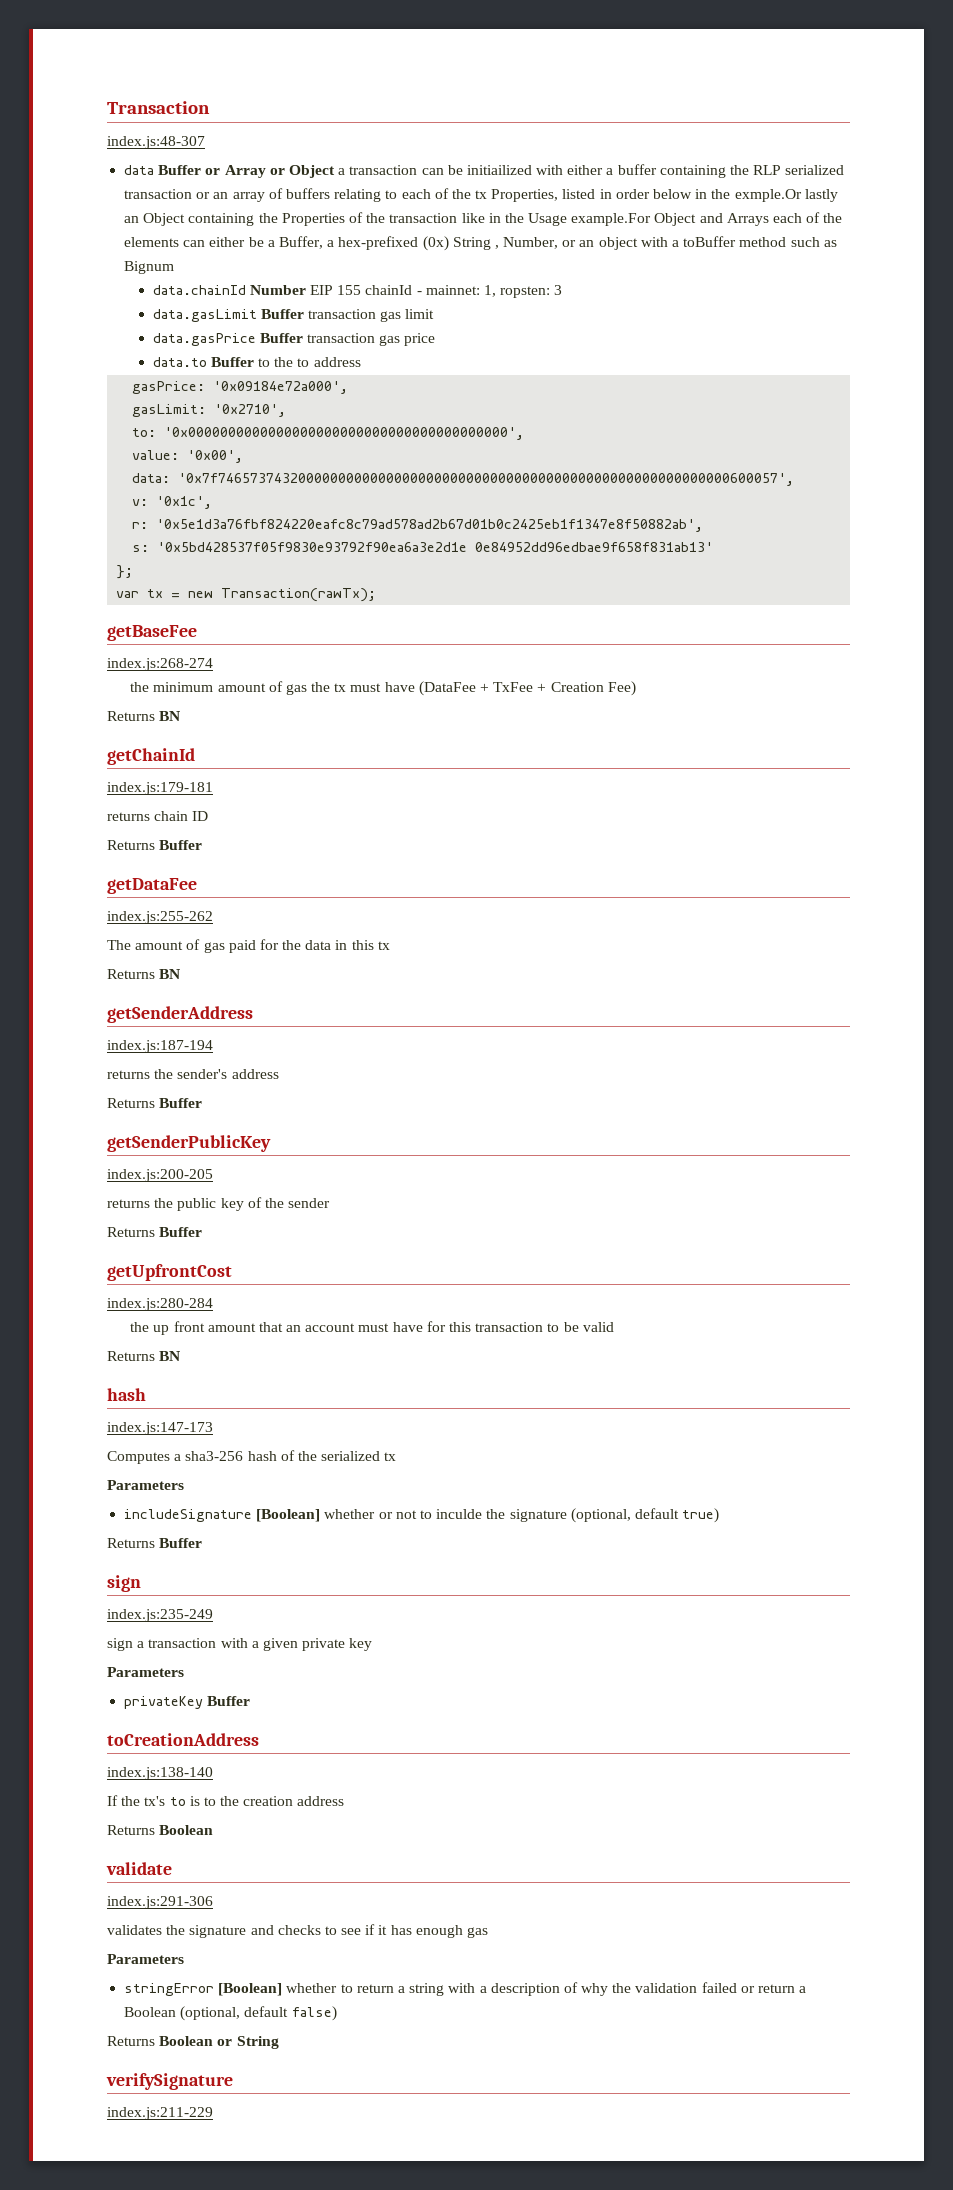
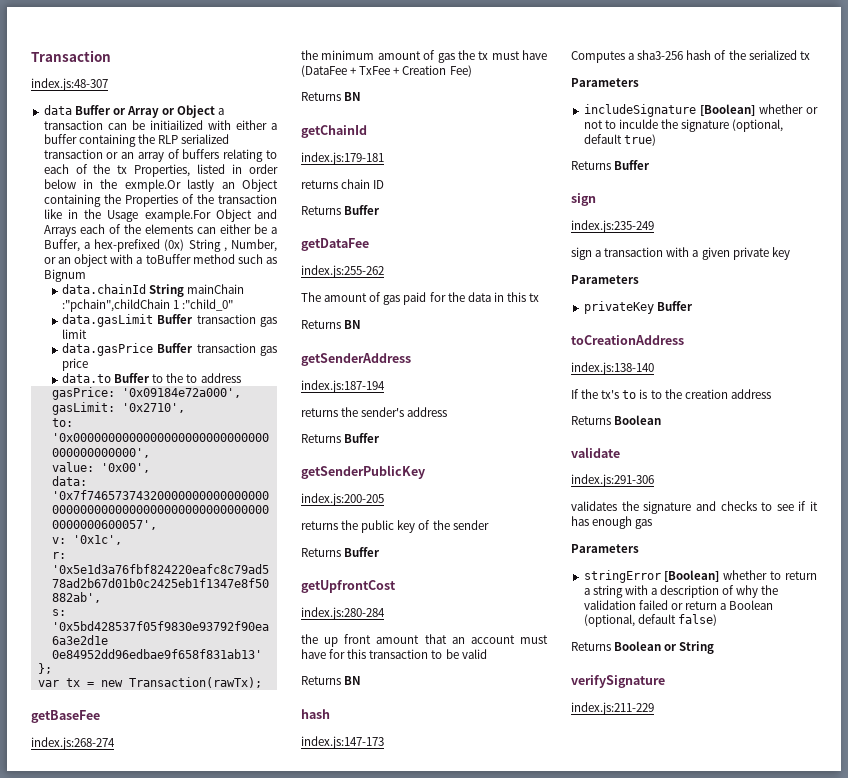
- data.chainId Number EIP 155 chainId - mainnet: 1, ropsten: 3
+ data.chainId String mainChain :"pchain",childChain 1 :"child_0"

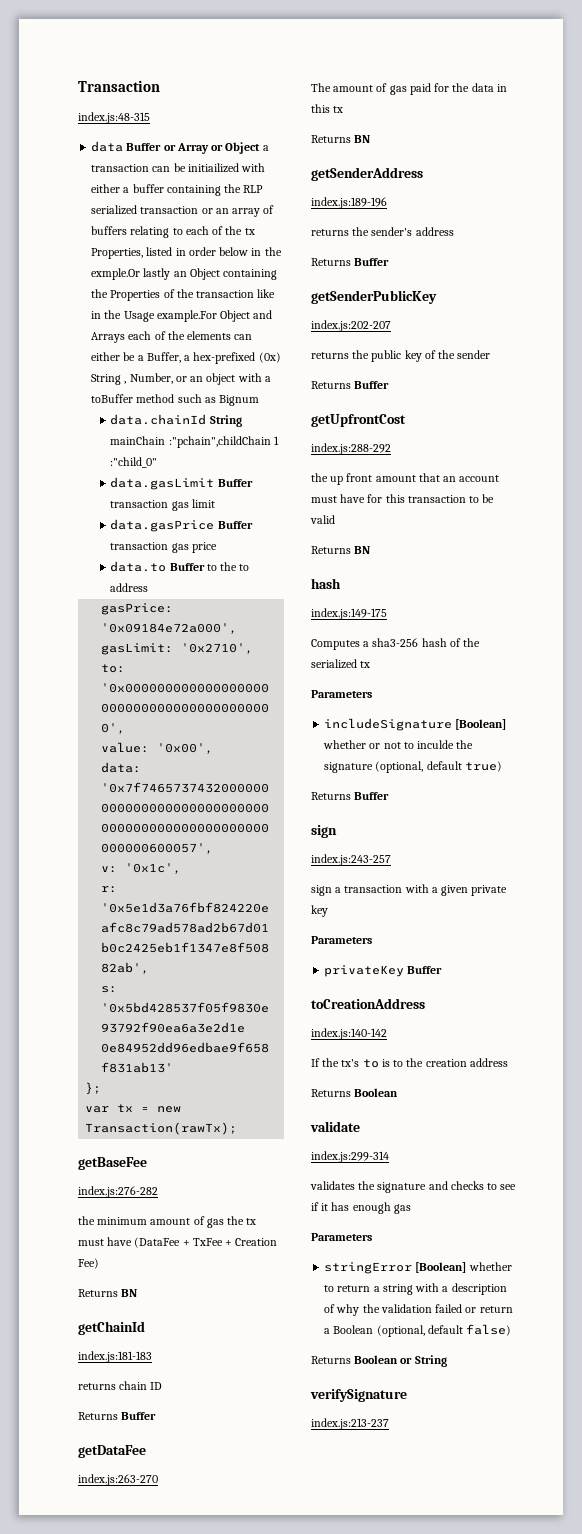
- index.js:48-307
+ index.js:48-315
- index.js:268-274
+ index.js:276-282
- index.js:179-181
+ index.js:181-183
- index.js:255-262
+ index.js:263-270
- index.js:187-194
+ index.js:189-196
- index.js:200-205
+ index.js:202-207
- index.js:280-284
+ index.js:288-292
- index.js:147-173
+ index.js:149-175
- index.js:235-249
+ index.js:243-257
- index.js:138-140
+ index.js:140-142
- index.js:291-306
+ index.js:299-314
- index.js:211-229
+ index.js:213-237

